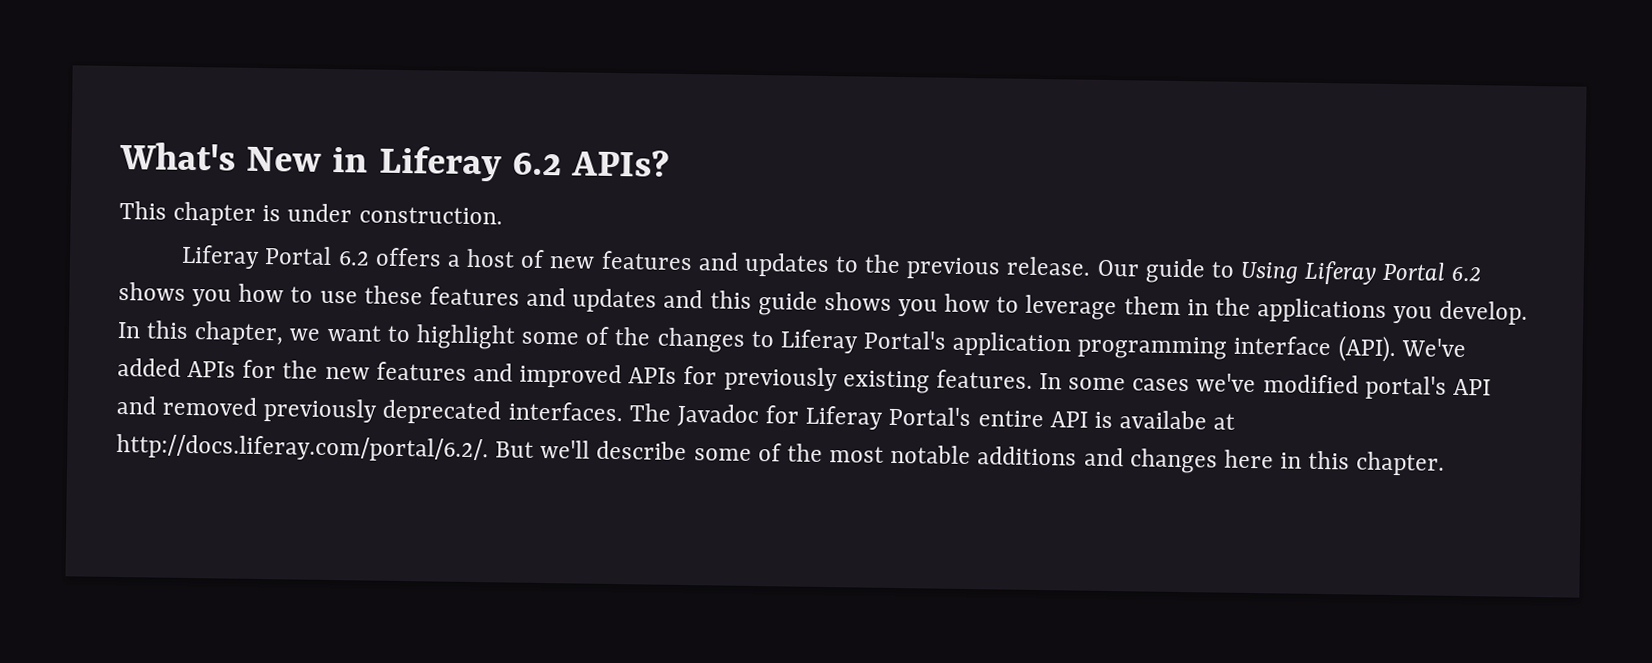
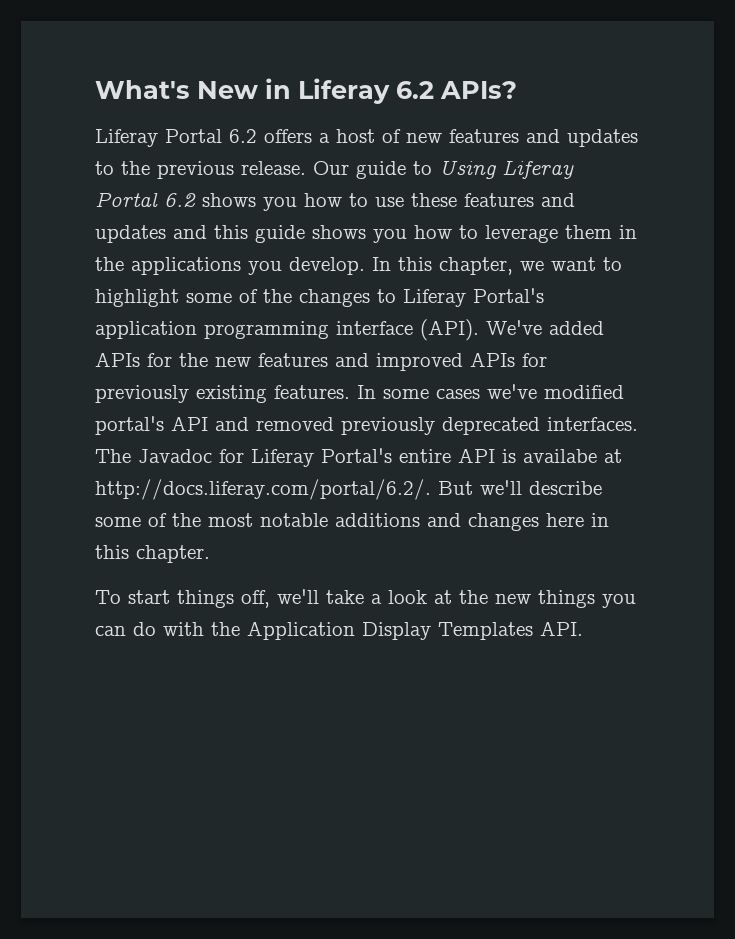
- This chapter is under construction.
+ To start things off, we'll take a look at the new things you can do with the Application Display Templates API.

